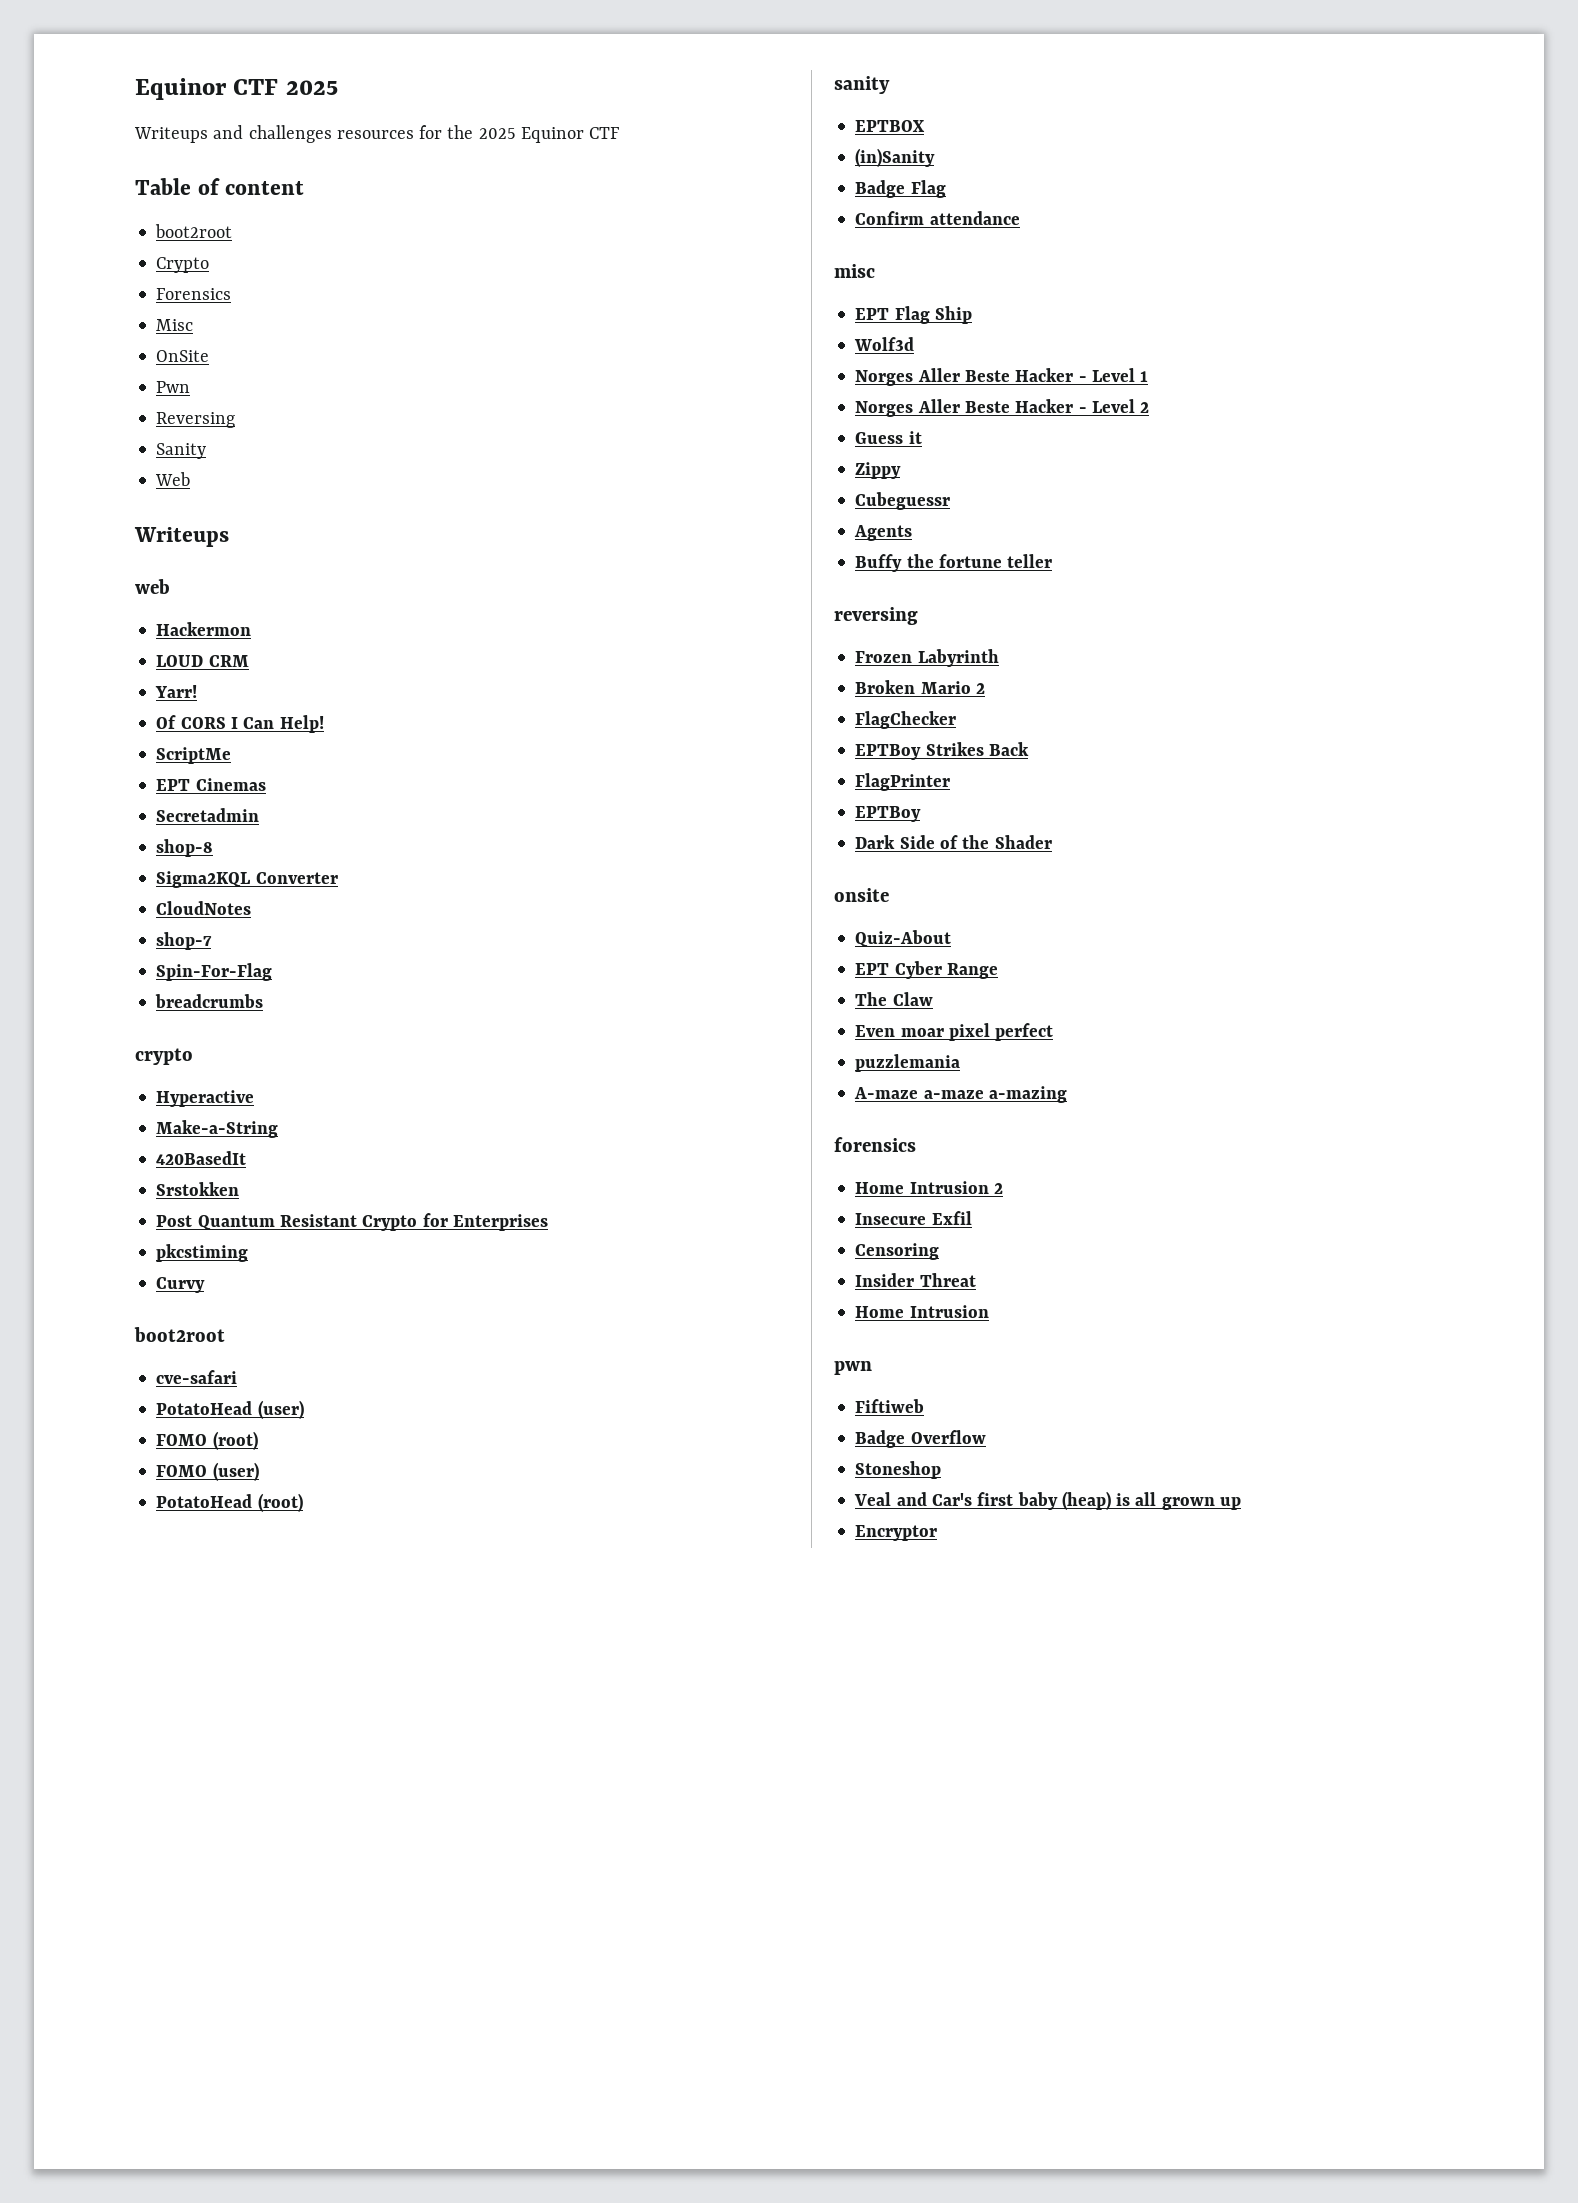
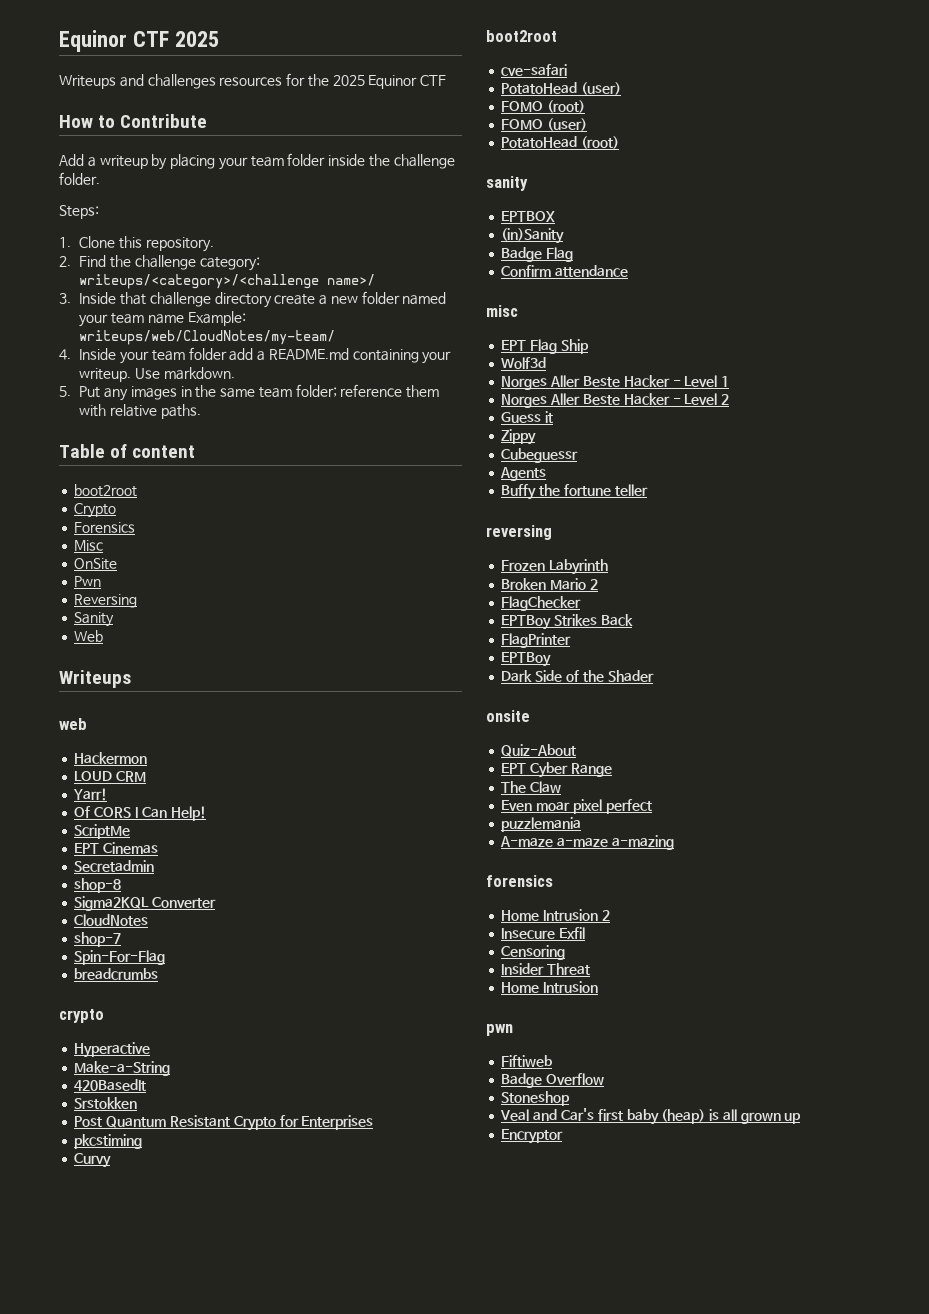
+ How to Contribute
+ Add a writeup by placing your team folder inside the challenge folder.
+ Steps:
+ 1. Clone this repository.
+ 2. Find the challenge category: writeups/<category>/<challenge name>/
+ 3. Inside that challenge directory create a new folder named your team name Example: writeups/web/CloudNotes/my-team/
+ 4. Inside your team folder add a README.md containing your writeup. Use markdown.
+ 5. Put any images in the same team folder; reference them with relative paths.

